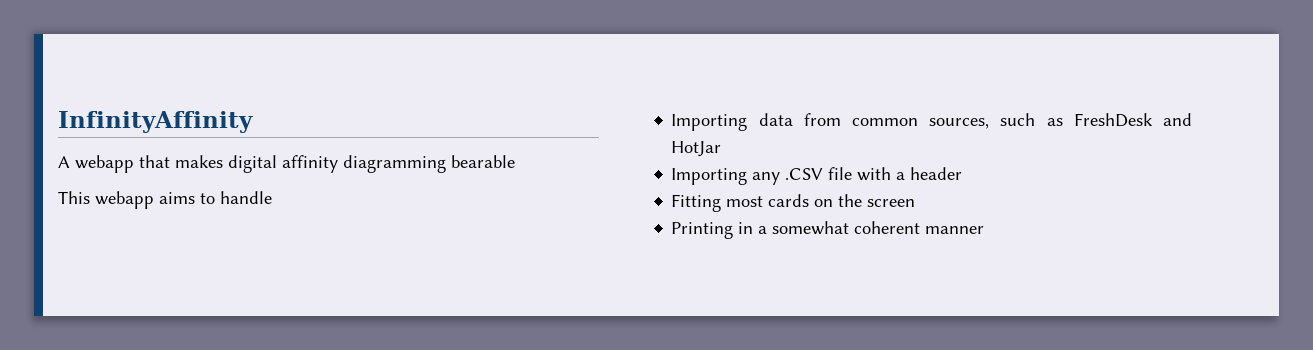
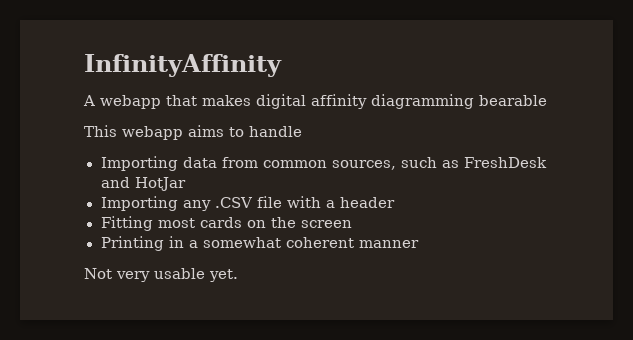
+ Not very usable yet.

